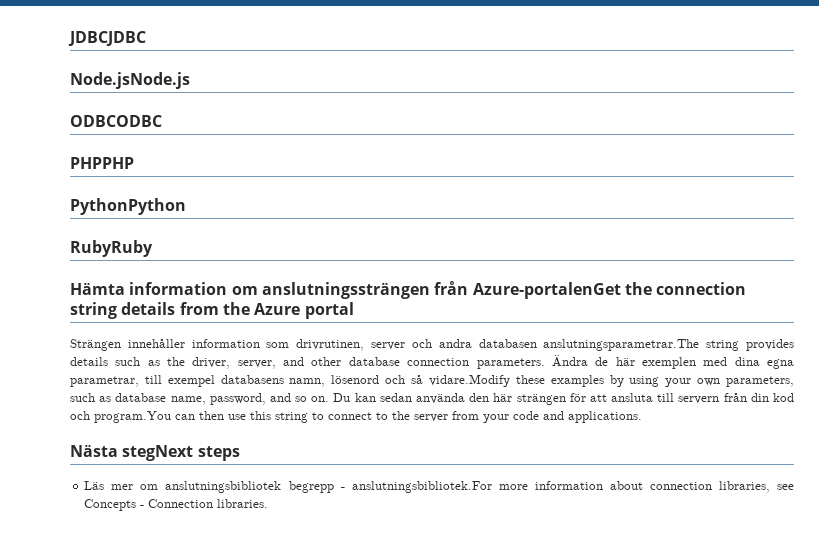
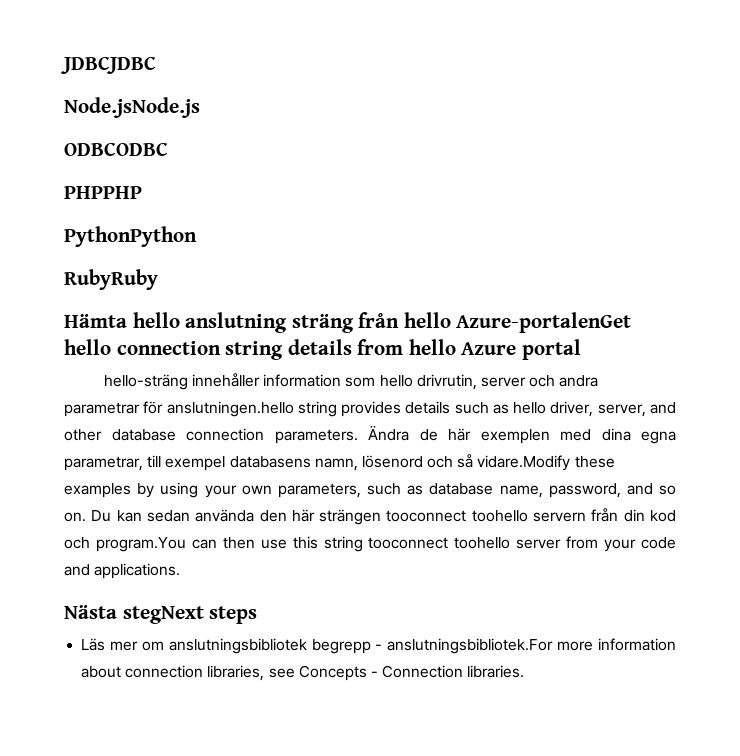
- Hämta information om anslutningssträngen från Azure-portalenGet the connection string details from the Azure portal
+ Hämta hello anslutning sträng från hello Azure-portalenGet hello connection string details from hello Azure portal
- Strängen innehåller information som drivrutinen, server och andra databasen anslutningsparametrar.The string provides details such as the driver, server, and other database connection parameters.
+ hello-sträng innehåller information som hello drivrutin, server och andra parametrar för anslutningen.hello string provides details such as hello driver, server, and other database connection parameters.
- Du kan sedan använda den här strängen för att ansluta till servern från din kod och program.You can then use this string to connect to the server from your code and applications.
+ Du kan sedan använda den här strängen tooconnect toohello servern från din kod och program.You can then use this string tooconnect toohello server from your code and applications.

